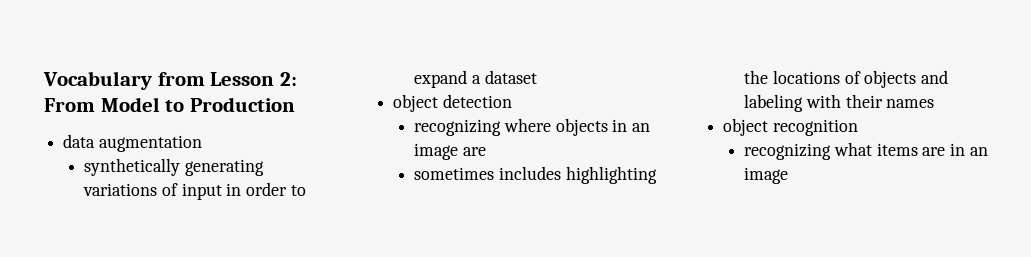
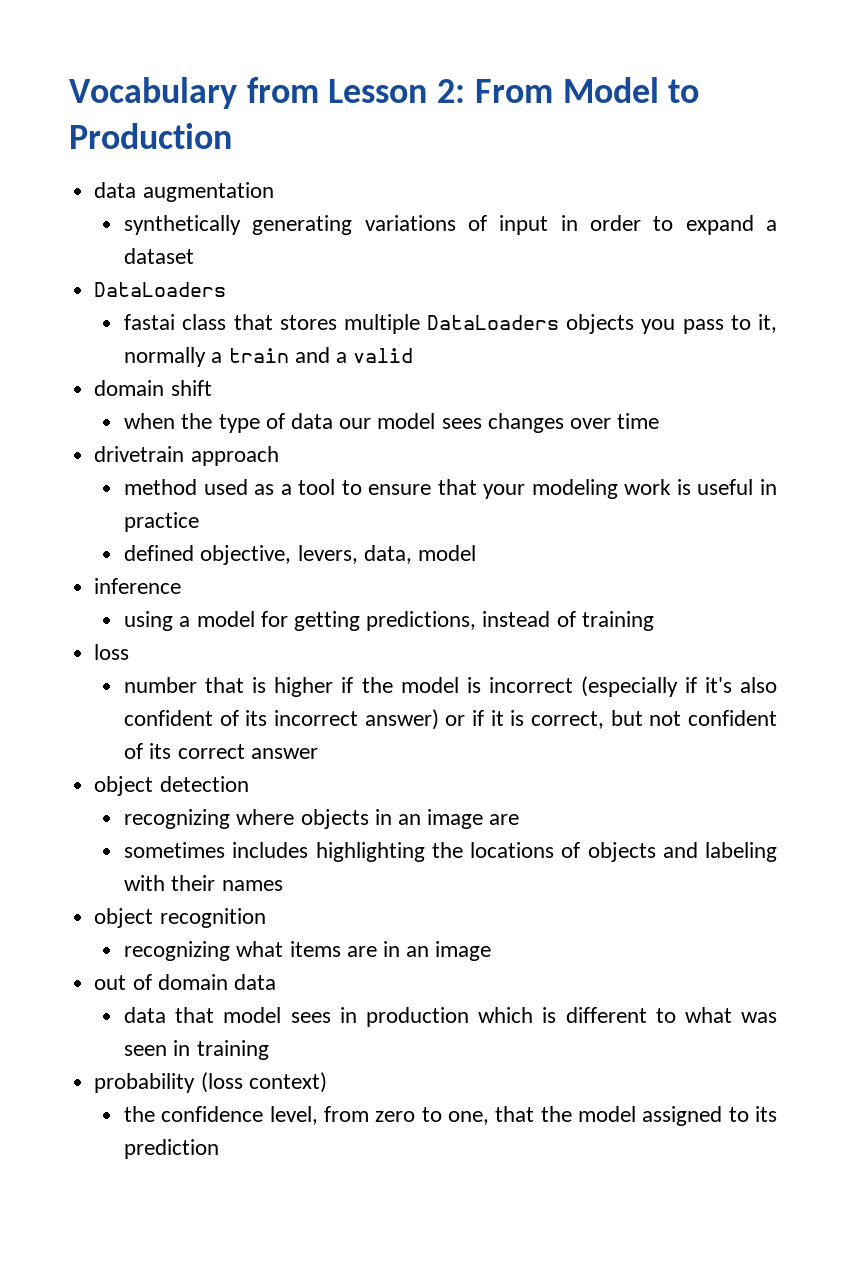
  synthetically generating variations of input in order to expand a dataset
+ DataLoaders
+ fastai class that stores multiple DataLoaders objects you pass to it, normally a train and a valid
+ domain shift
+ when the type of data our model sees changes over time
+ drivetrain approach
+ method used as a tool to ensure that your modeling work is useful in practice
+ defined objective, levers, data, model
+ inference
+ using a model for getting predictions, instead of training
+ loss
+ number that is higher if the model is incorrect (especially if it's also confident of its incorrect answer) or if it is correct, but not confident of its correct answer
+ out of domain data
+ data that model sees in production which is different to what was seen in training
+ probability (loss context)
+ the confidence level, from zero to one, that the model assigned to its prediction

